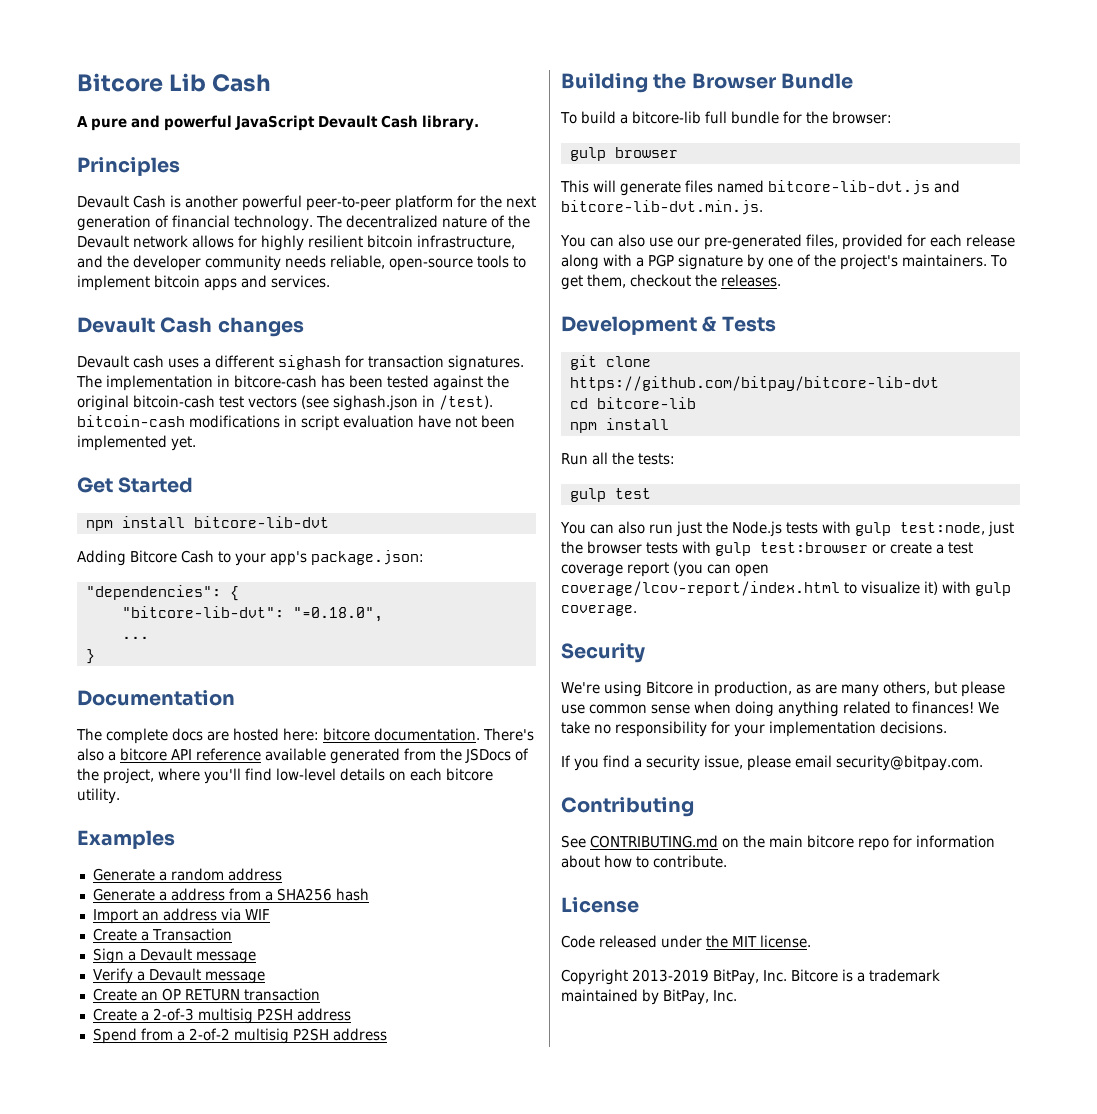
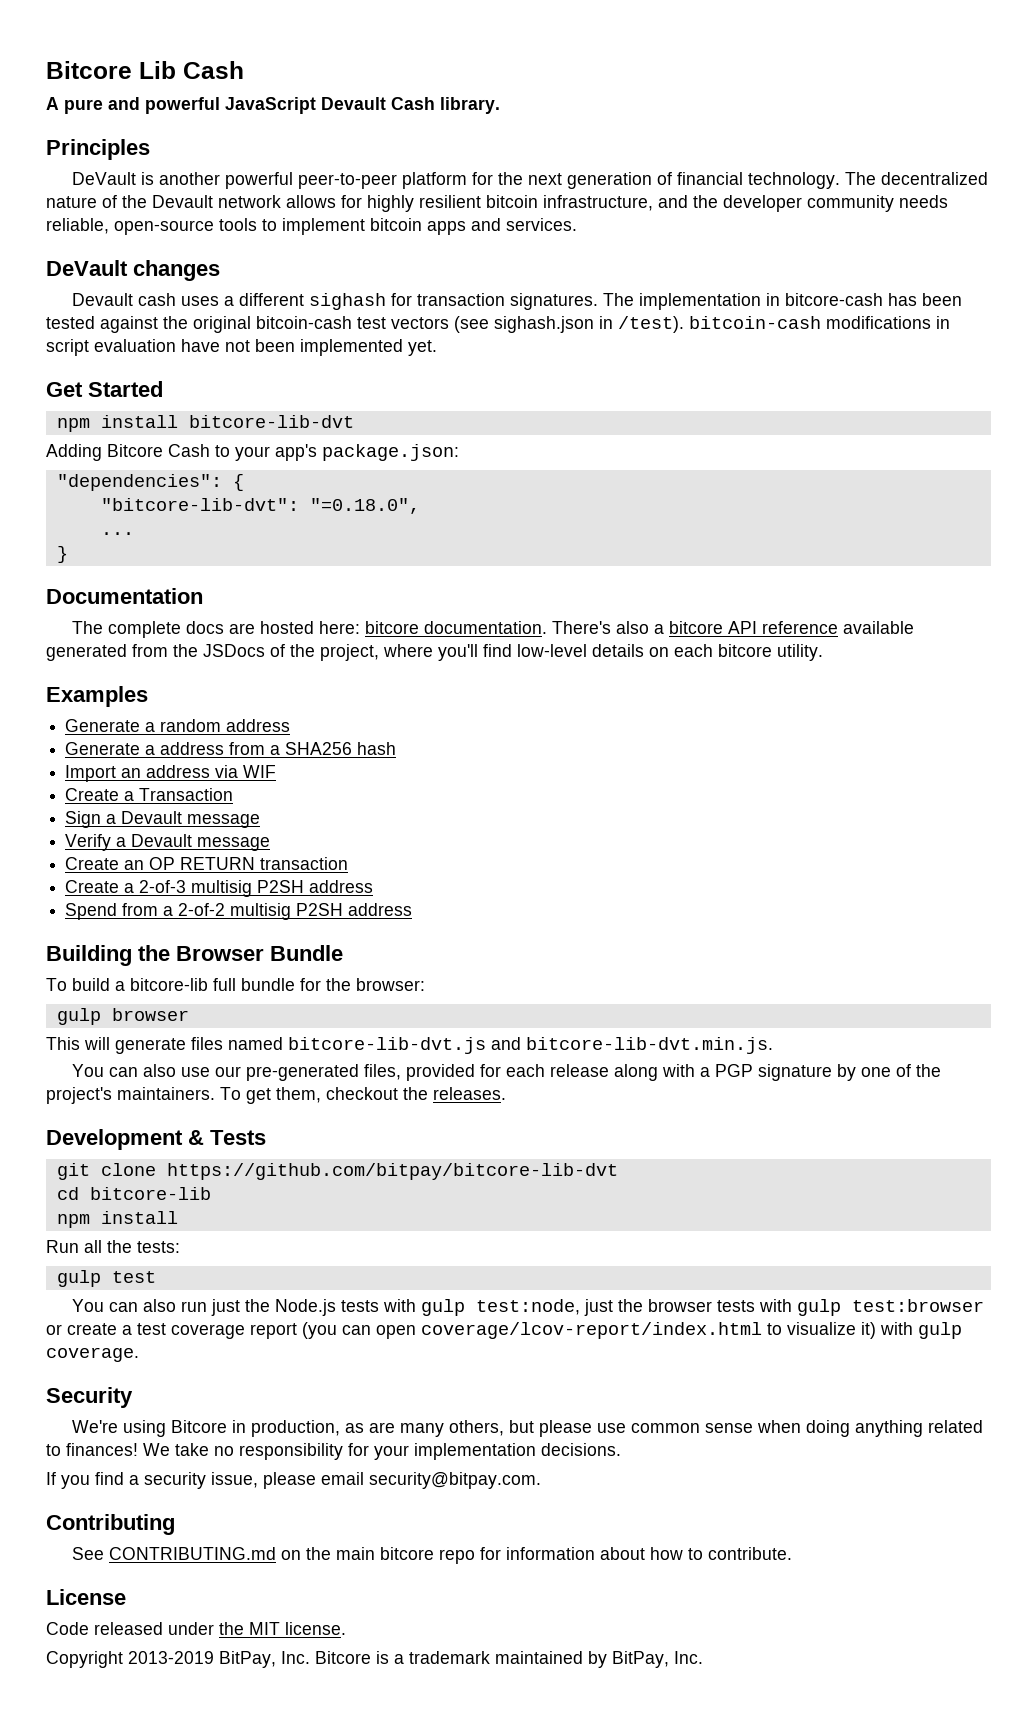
- Devault Cash is another powerful peer-to-peer platform for the next generation of financial technology.
+ DeVault is another powerful peer-to-peer platform for the next generation of financial technology.
- Devault Cash changes
+ DeVault changes

